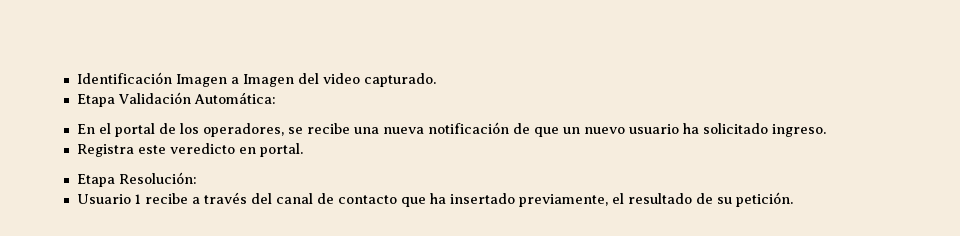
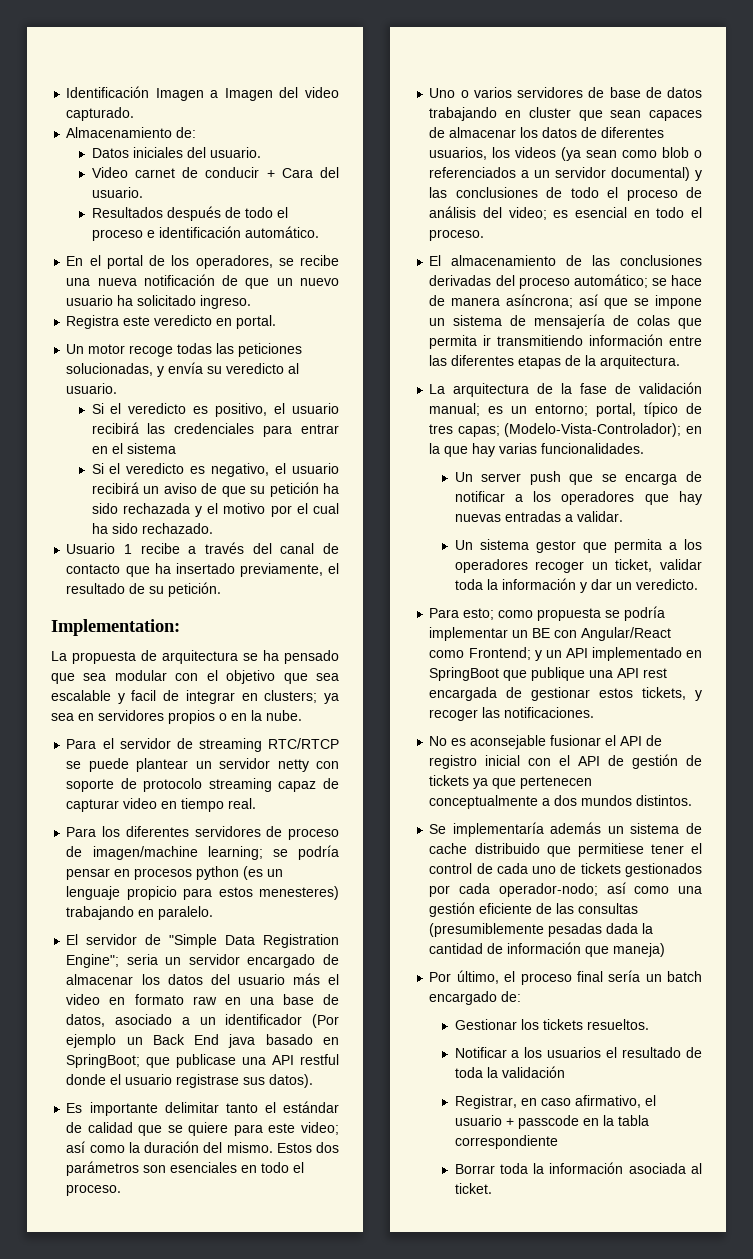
- Etapa Validación Automática:
+ Almacenamiento de:
+ Datos iniciales del usuario.
+ Video carnet de conducir + Cara del usuario.
+ Resultados después de todo el proceso e identificación automático.
- Etapa Resolución:
+ Un motor recoge todas las peticiones solucionadas, y envía su veredicto al usuario.
+ Si el veredicto es positivo, el usuario recibirá las credenciales para entrar en el sistema
+ Si el veredicto es negativo, el usuario recibirá un aviso de que su petición ha sido rechazada y el motivo por el cual ha sido rechazado.
+ Implementation:
+ La propuesta de arquitectura se ha pensado que sea modular con el objetivo que sea escalable y facil de integrar en clusters; ya sea en servidores propios o en la nube.
+ Para el servidor de streaming RTC/RTCP se puede plantear un servidor netty con soporte de protocolo streaming capaz de capturar video en tiempo real.
+ Para los diferentes servidores de proceso de imagen/machine learning; se podría pensar en procesos python (es un lenguaje propicio para estos menesteres) trabajando en paralelo.
+ El servidor de "Simple Data Registration Engine"; seria un servidor encargado de almacenar los datos del usuario más el video en formato raw en una base de datos, asociado a un identificador (Por ejemplo un Back End java basado en SpringBoot; que publicase una API restful donde el usuario registrase sus datos).
+ Es importante delimitar tanto el estándar de calidad que se quiere para este video; así como la duración del mismo. Estos dos parámetros son esenciales en todo el proceso.
+ Uno o varios servidores de base de datos trabajando en cluster que sean capaces de almacenar los datos de diferentes usuarios, los videos (ya sean como blob o referenciados a un servidor documental) y las conclusiones de todo el proceso de análisis del video; es esencial en todo el proceso.
+ El almacenamiento de las conclusiones derivadas del proceso automático; se hace de manera asíncrona; así que se impone un sistema de mensajería de colas que permita ir transmitiendo información entre las diferentes etapas de la arquitectura.
+ La arquitectura de la fase de validación manual; es un entorno; portal, típico de tres capas; (Modelo-Vista-Controlador); en la que hay varias funcionalidades.
+ Un server push que se encarga de notificar a los operadores que hay nuevas entradas a validar.
+ Un sistema gestor que permita a los operadores recoger un ticket, validar toda la información y dar un veredicto.
+ Para esto; como propuesta se podría implementar un BE con Angular/React como Frontend; y un API implementado en SpringBoot que publique una API rest encargada de gestionar estos tickets, y recoger las notificaciones.
+ No es aconsejable fusionar el API de registro inicial con el API de gestión de tickets ya que pertenecen conceptualmente a dos mundos distintos.
+ Se implementaría además un sistema de cache distribuido que permitiese tener el control de cada uno de tickets gestionados por cada operador-nodo; así como una gestión eficiente de las consultas (presumiblemente pesadas dada la cantidad de información que maneja)
+ Por último, el proceso final sería un batch encargado de:
+ Gestionar los tickets resueltos.
+ Notificar a los usuarios el resultado de toda la validación
+ Registrar, en caso afirmativo, el usuario + passcode en la tabla correspondiente
+ Borrar toda la información asociada al ticket.

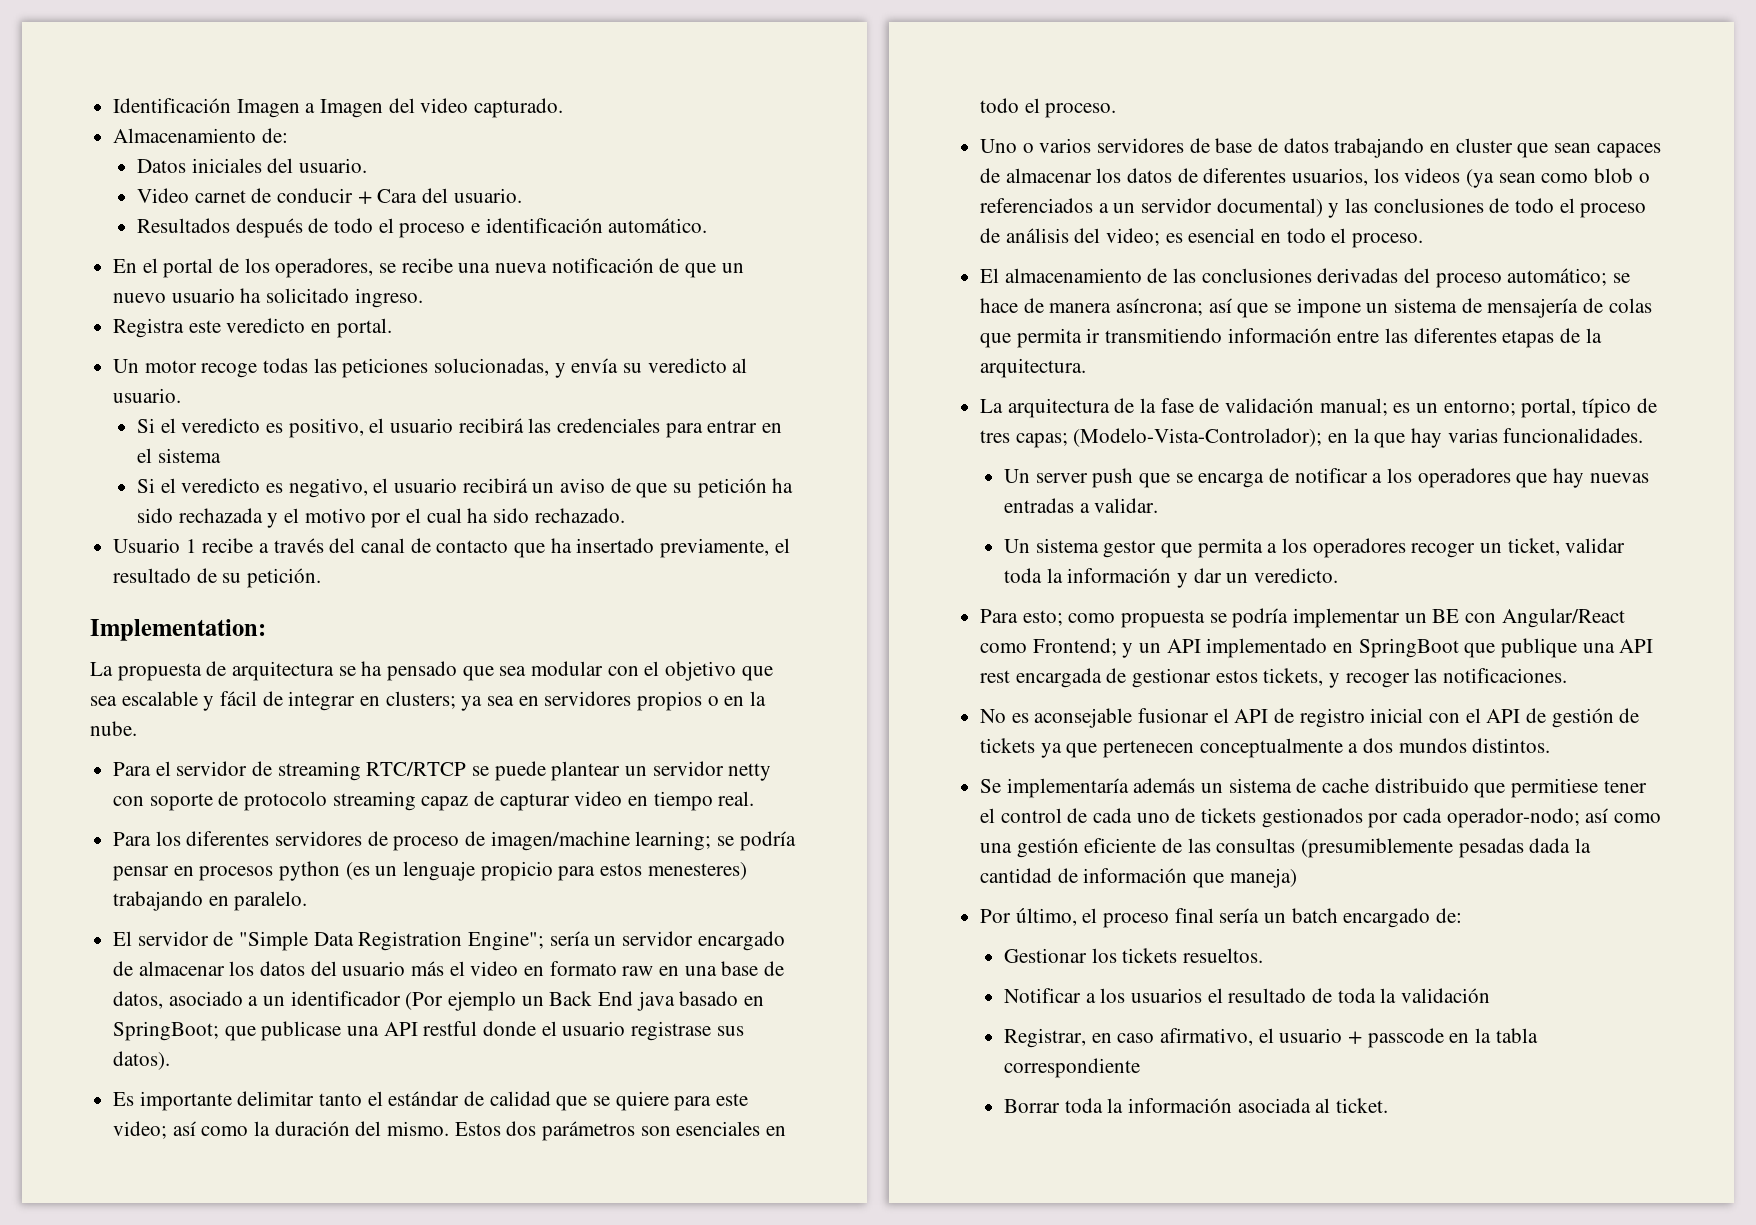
- La propuesta de arquitectura se ha pensado que sea modular con el objetivo que sea escalable y facil de integrar en clusters; ya sea en servidores propios o en la nube.
+ La propuesta de arquitectura se ha pensado que sea modular con el objetivo que sea escalable y fácil de integrar en clusters; ya sea en servidores propios o en la nube.
- El servidor de "Simple Data Registration Engine"; seria un servidor encargado de almacenar los datos del usuario más el video en formato raw en una base de datos, asociado a un identificador (Por ejemplo un Back End java basado en SpringBoot; que publicase una API restful donde el usuario registrase sus datos).
+ El servidor de "Simple Data Registration Engine"; sería un servidor encargado de almacenar los datos del usuario más el video en formato raw en una base de datos, asociado a un identificador (Por ejemplo un Back End java basado en SpringBoot; que publicase una API restful donde el usuario registrase sus datos).

